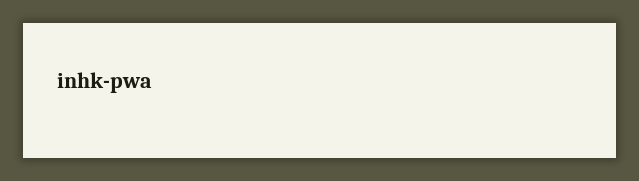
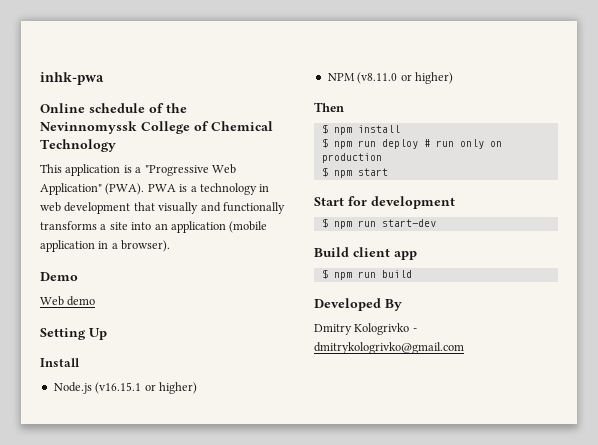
+ Online schedule of the Nevinnomyssk College of Chemical Technology
+ This application is a "Progressive Web Application" (PWA). PWA is a technology in web development that visually and functionally transforms a site into an application (mobile application in a browser).
+ Demo
+ Web demo
+ Setting Up
+ Install
+ Node.js (v16.15.1 or higher)
+ NPM (v8.11.0 or higher)
+ Then
+ $ npm install
+ $ npm run deploy # run only on production
+ $ npm start
+ Start for development
+ $ npm run start-dev
+ Build client app
+ $ npm run build
+ Developed By
+ Dmitry Kologrivko - dmitrykologrivko@gmail.com

